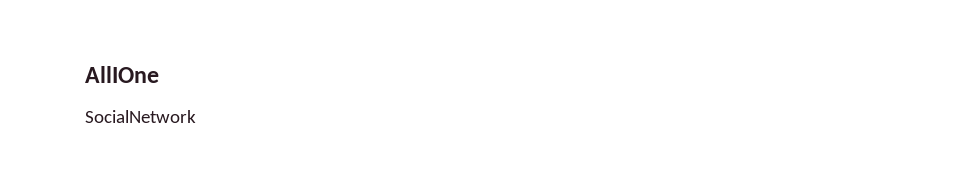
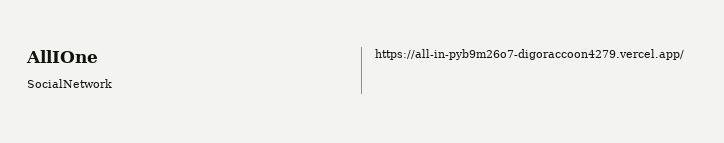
- SocialNetwork
+ SocialNetwork https://all-in-pyb9m26o7-digoraccoon4279.vercel.app/

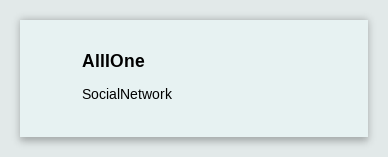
- SocialNetwork https://all-in-pyb9m26o7-digoraccoon4279.vercel.app/
+ SocialNetwork

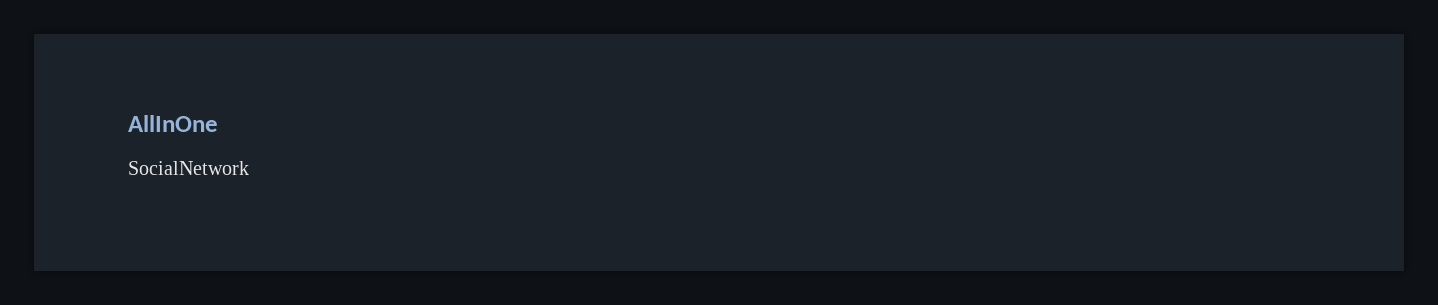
- AllIOne
+ AllInOne

